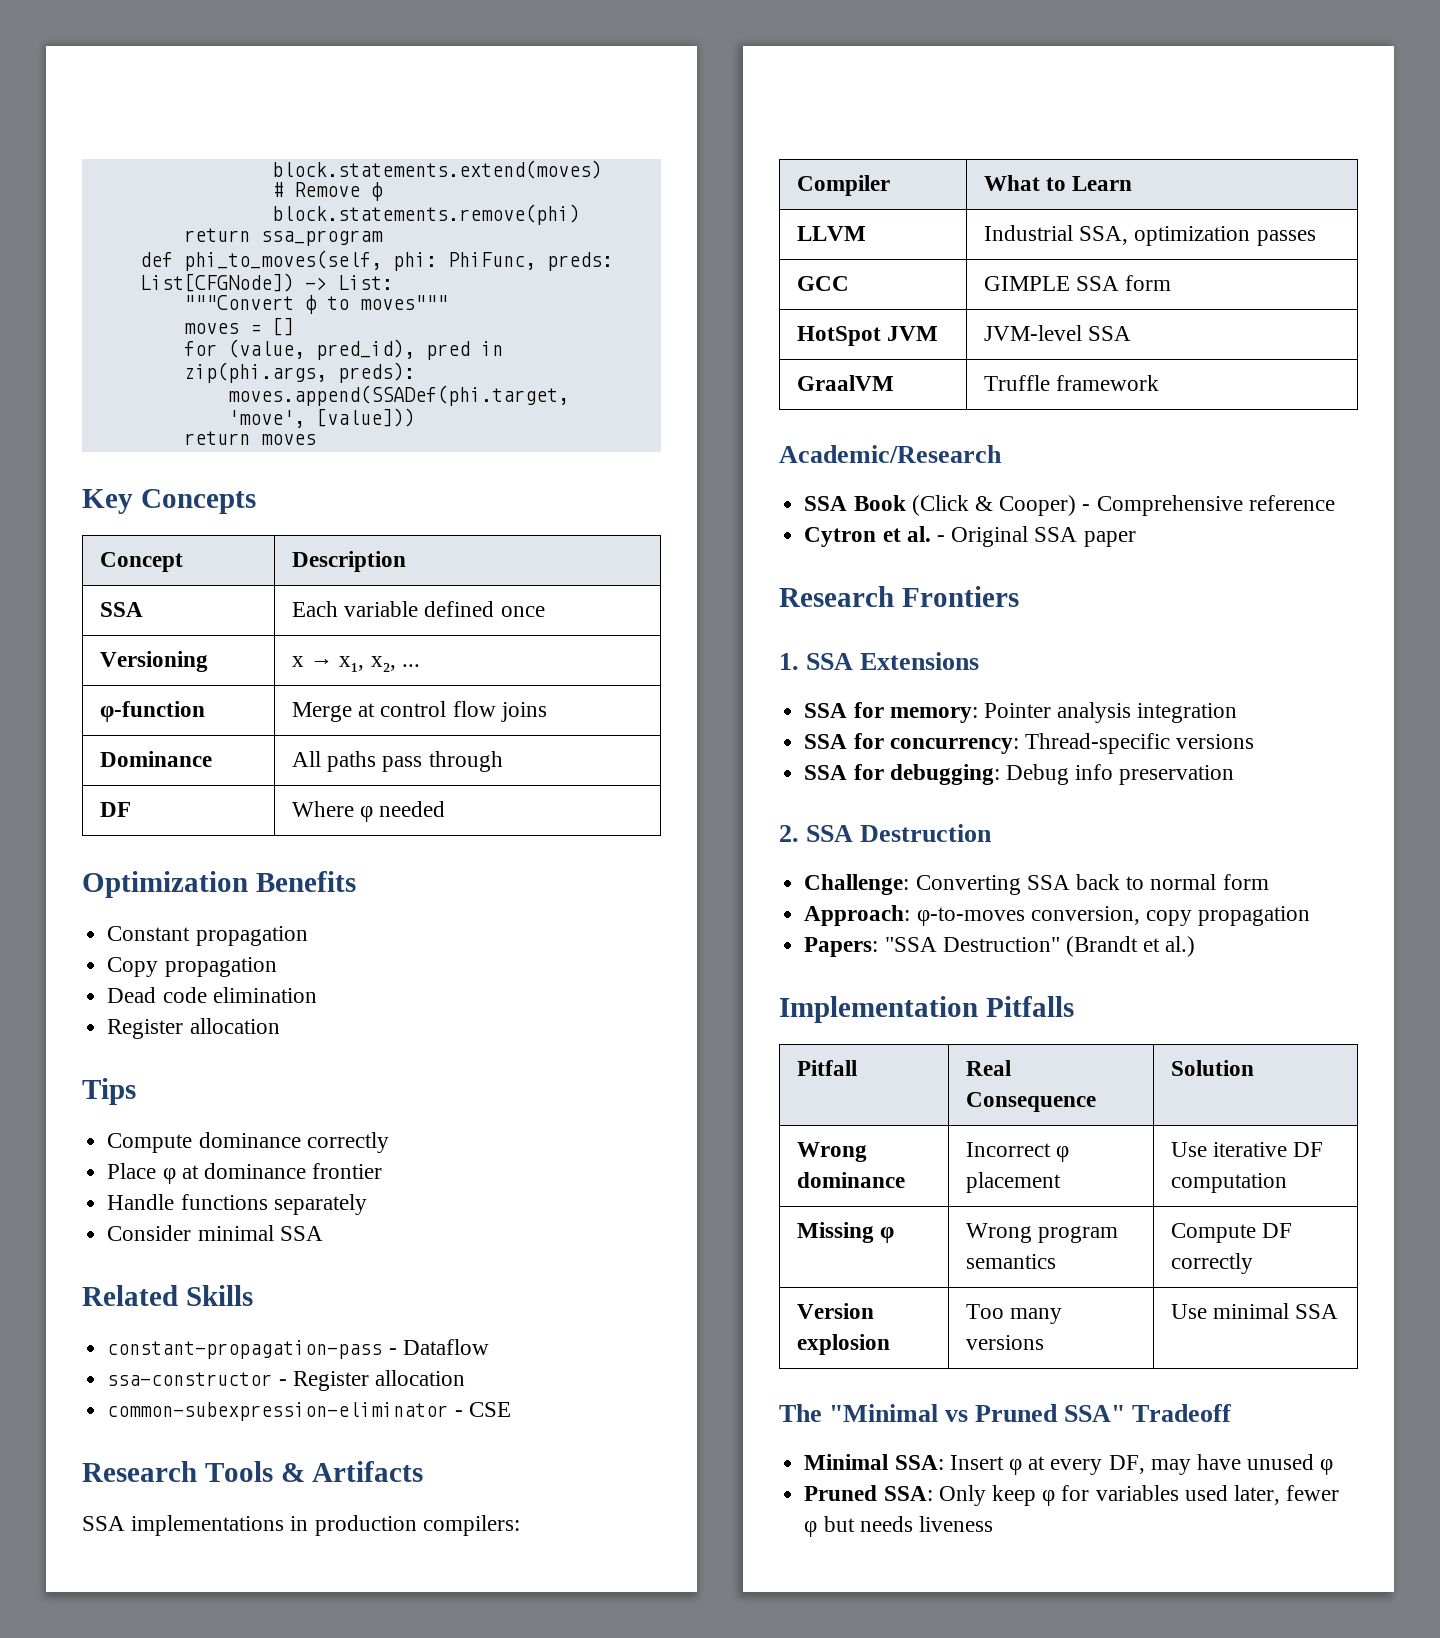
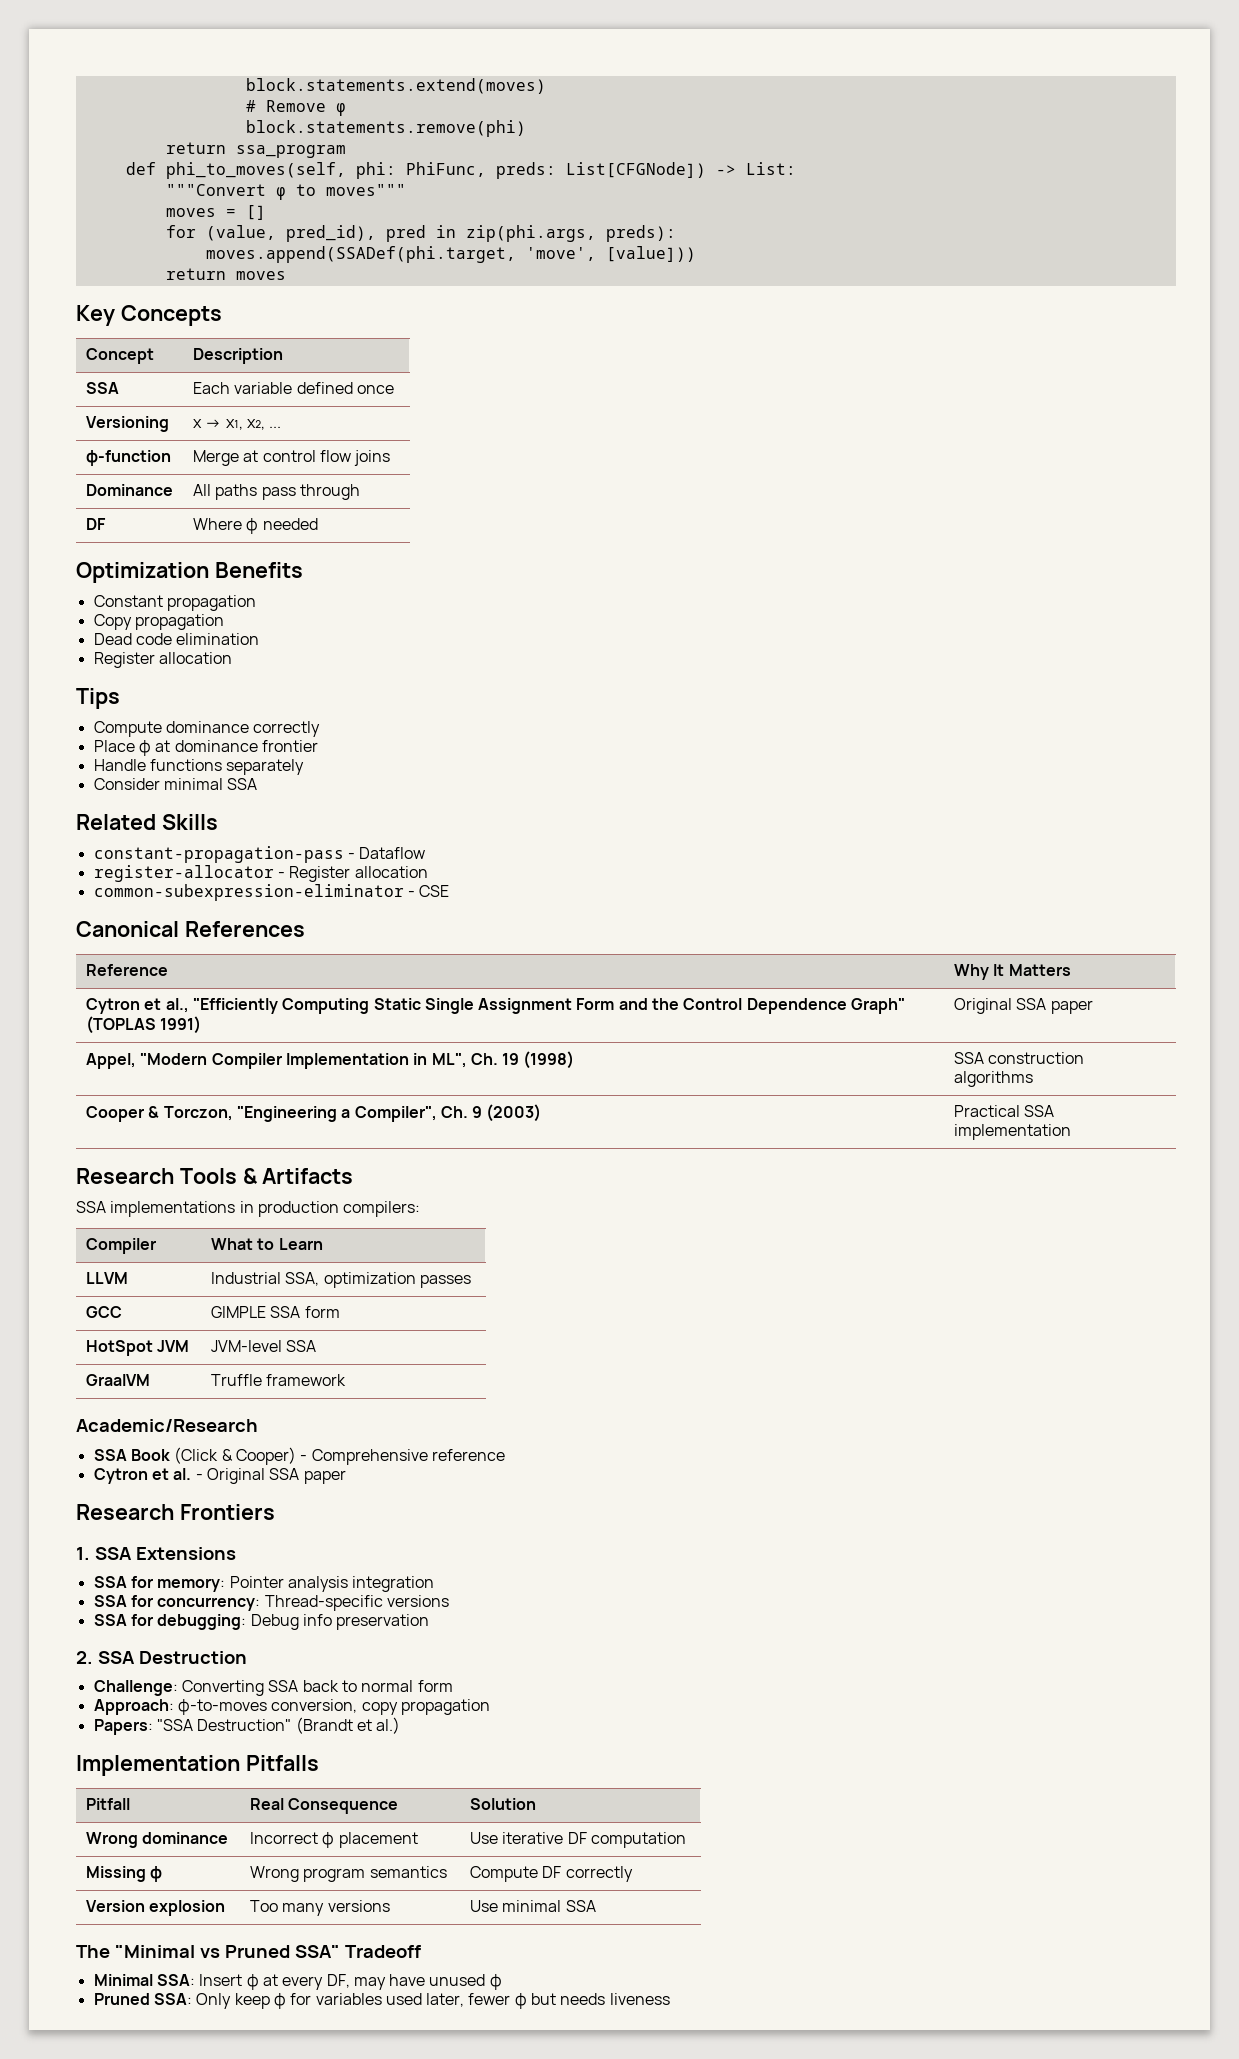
- ssa-constructor - Register allocation
+ register-allocator - Register allocation
+ Canonical References
+ Reference | Why It Matters
+ Cytron et al., "Efficiently Computing Static Single Assignment Form and the Control Dependence Graph" (TOPLAS 1991) | Original SSA paper
+ Appel, "Modern Compiler Implementation in ML", Ch. 19 (1998) | SSA construction algorithms
+ Cooper & Torczon, "Engineering a Compiler", Ch. 9 (2003) | Practical SSA implementation

